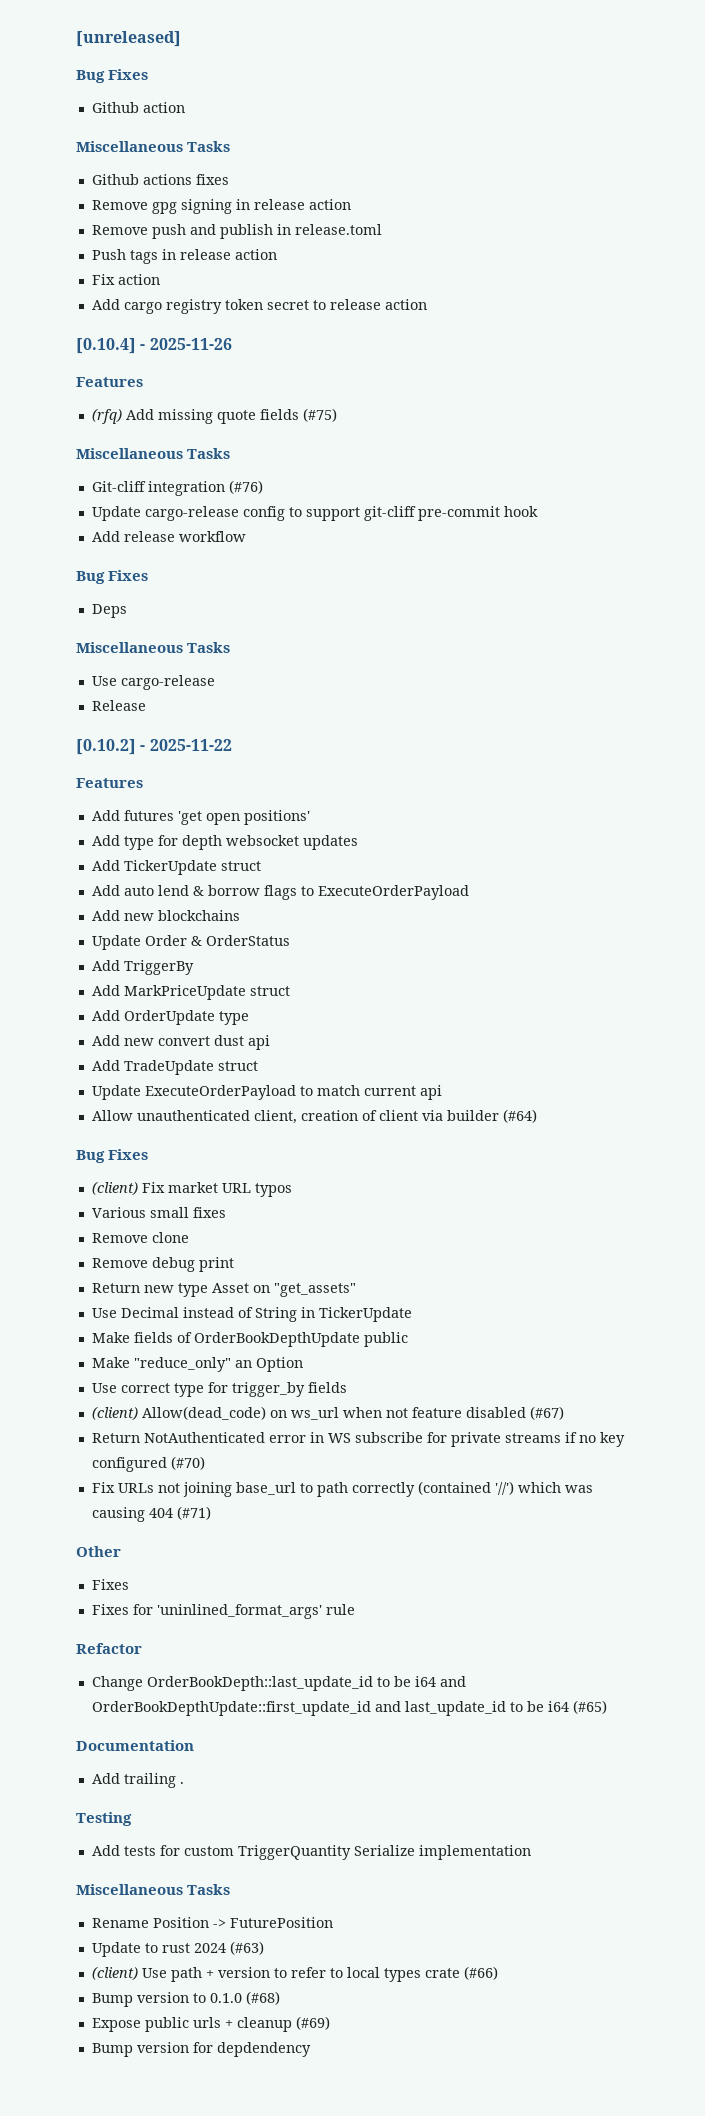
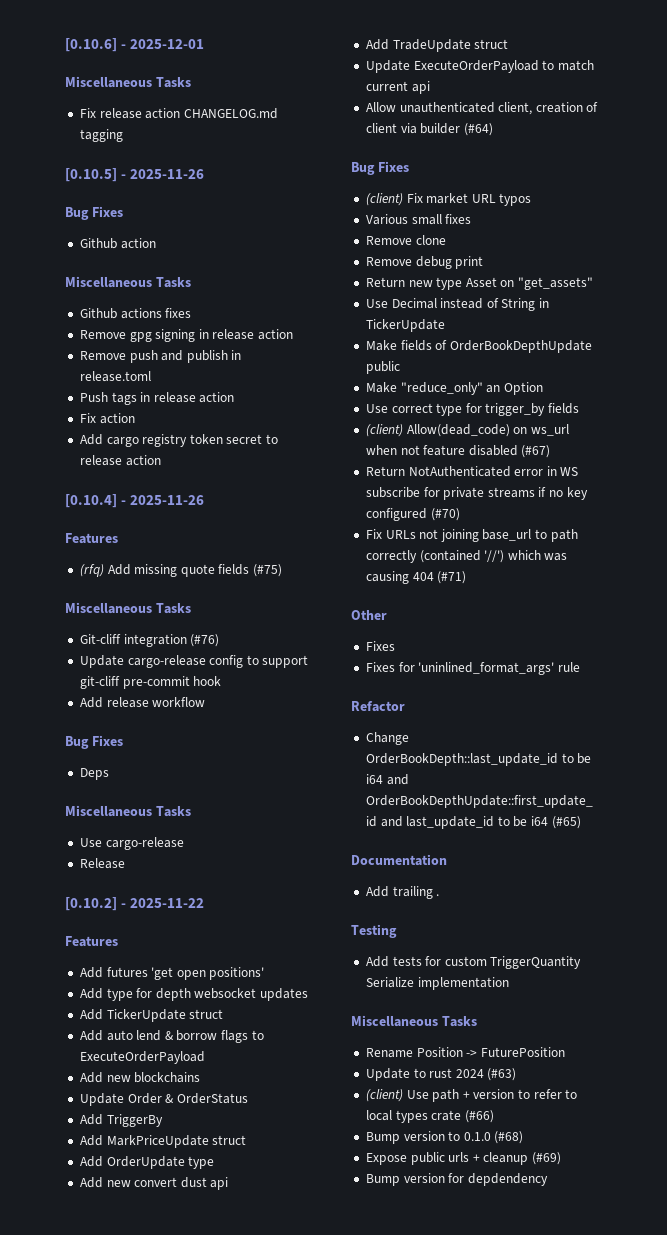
- [unreleased]
+ [0.10.6] - 2025-12-01
+ Miscellaneous Tasks
+ Fix release action CHANGELOG.md tagging
+ [0.10.5] - 2025-11-26

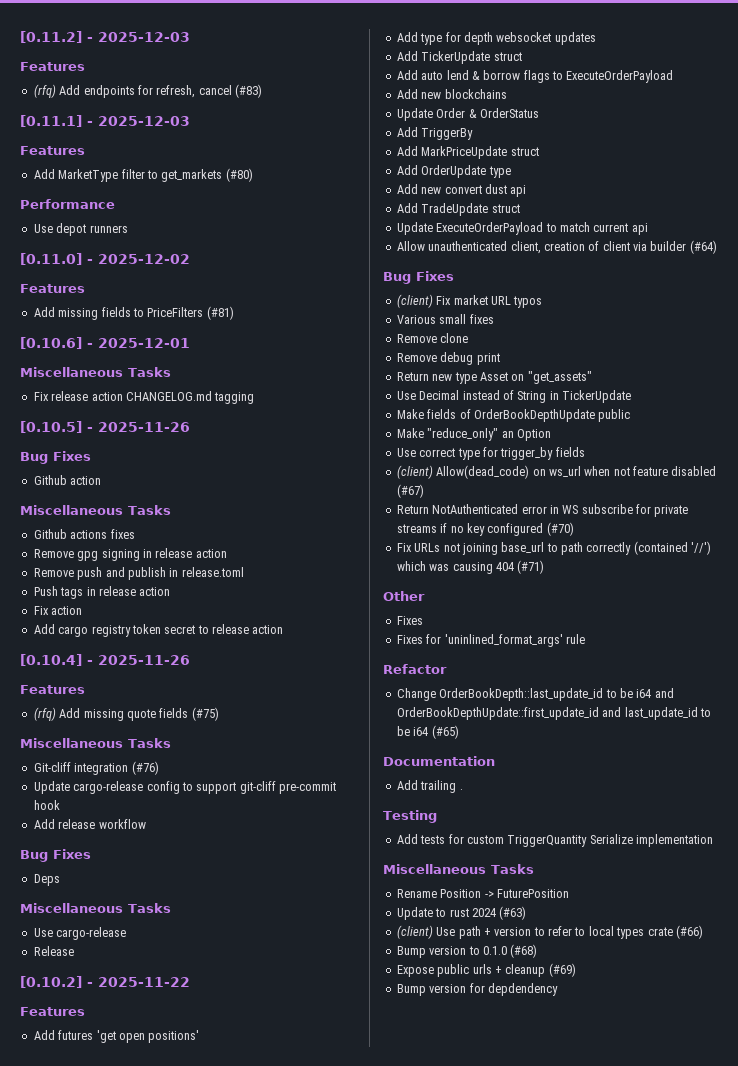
+ [0.11.2] - 2025-12-03
+ Features
+ (rfq) Add endpoints for refresh, cancel (#83)
+ [0.11.1] - 2025-12-03
+ Features
+ Add MarketType filter to get_markets (#80)
+ Performance
+ Use depot runners
+ [0.11.0] - 2025-12-02
+ Features
+ Add missing fields to PriceFilters (#81)

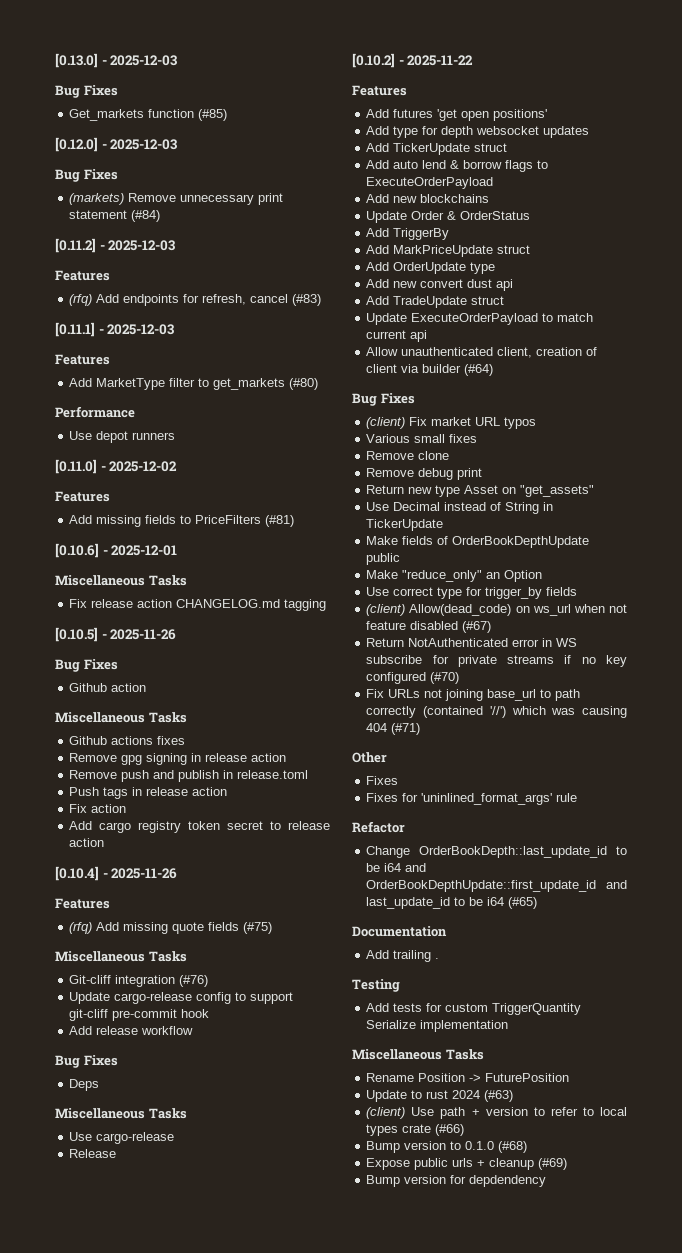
+ [0.13.0] - 2025-12-03
+ Bug Fixes
+ Get_markets function (#85)
+ [0.12.0] - 2025-12-03
+ Bug Fixes
+ (markets) Remove unnecessary print statement (#84)

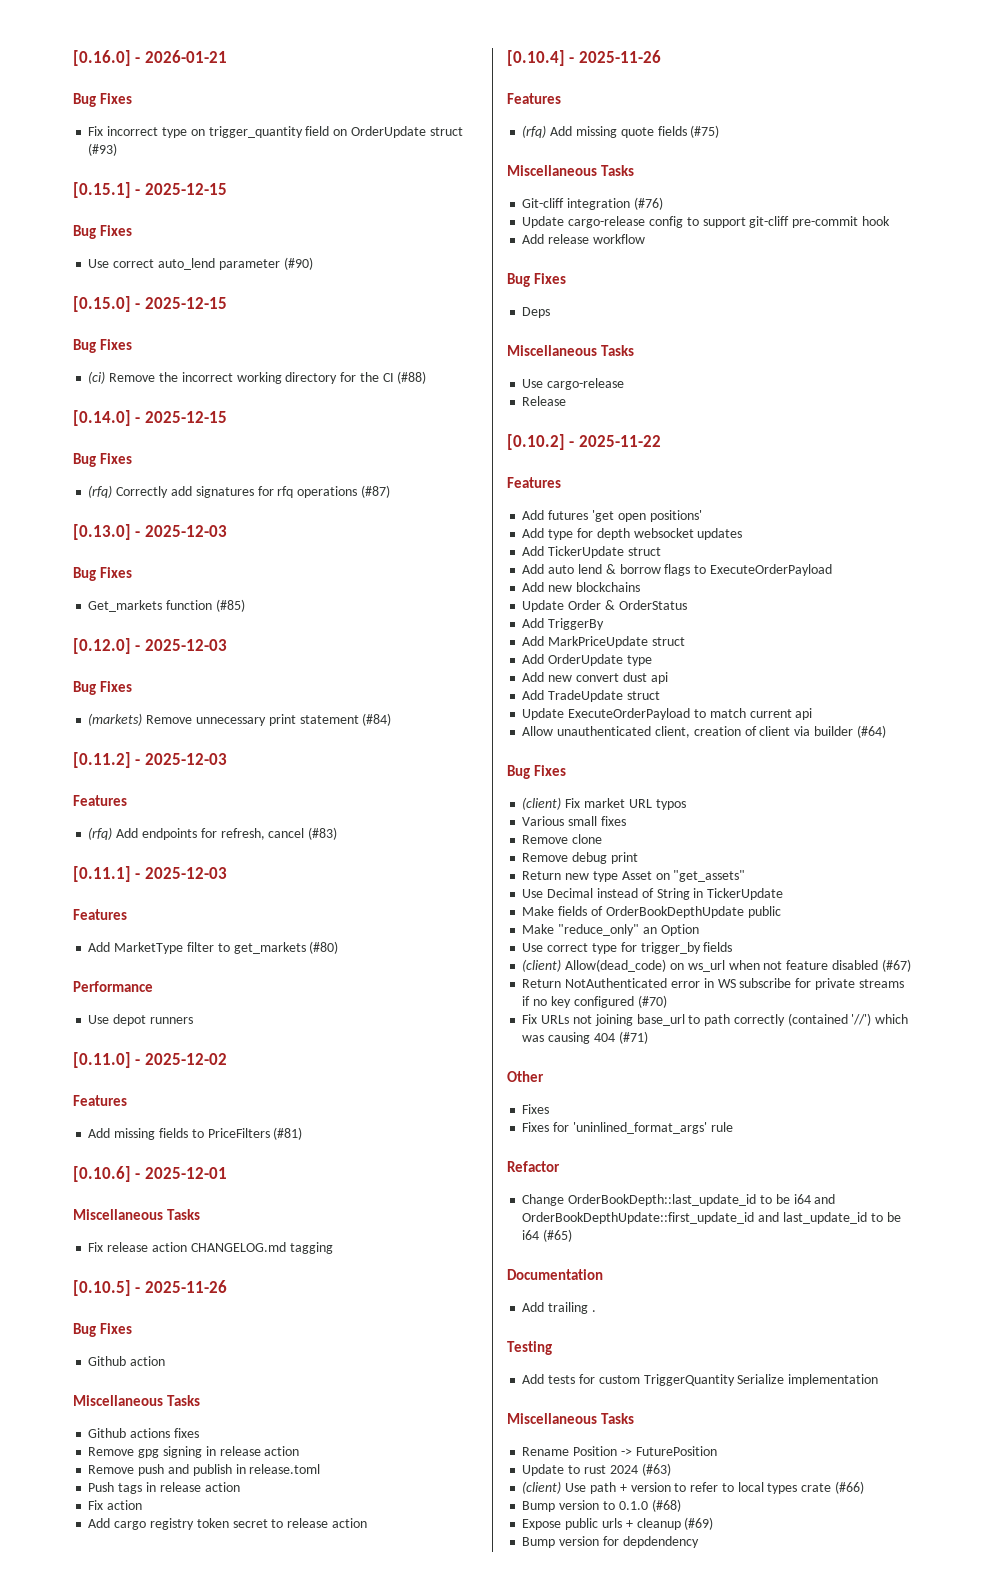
+ [0.16.0] - 2026-01-21
+ Bug Fixes
+ Fix incorrect type on trigger_quantity field on OrderUpdate struct (#93)
+ [0.15.1] - 2025-12-15
+ Bug Fixes
+ Use correct auto_lend parameter (#90)
+ [0.15.0] - 2025-12-15
+ Bug Fixes
+ (ci) Remove the incorrect working directory for the CI (#88)
+ [0.14.0] - 2025-12-15
+ Bug Fixes
+ (rfq) Correctly add signatures for rfq operations (#87)

